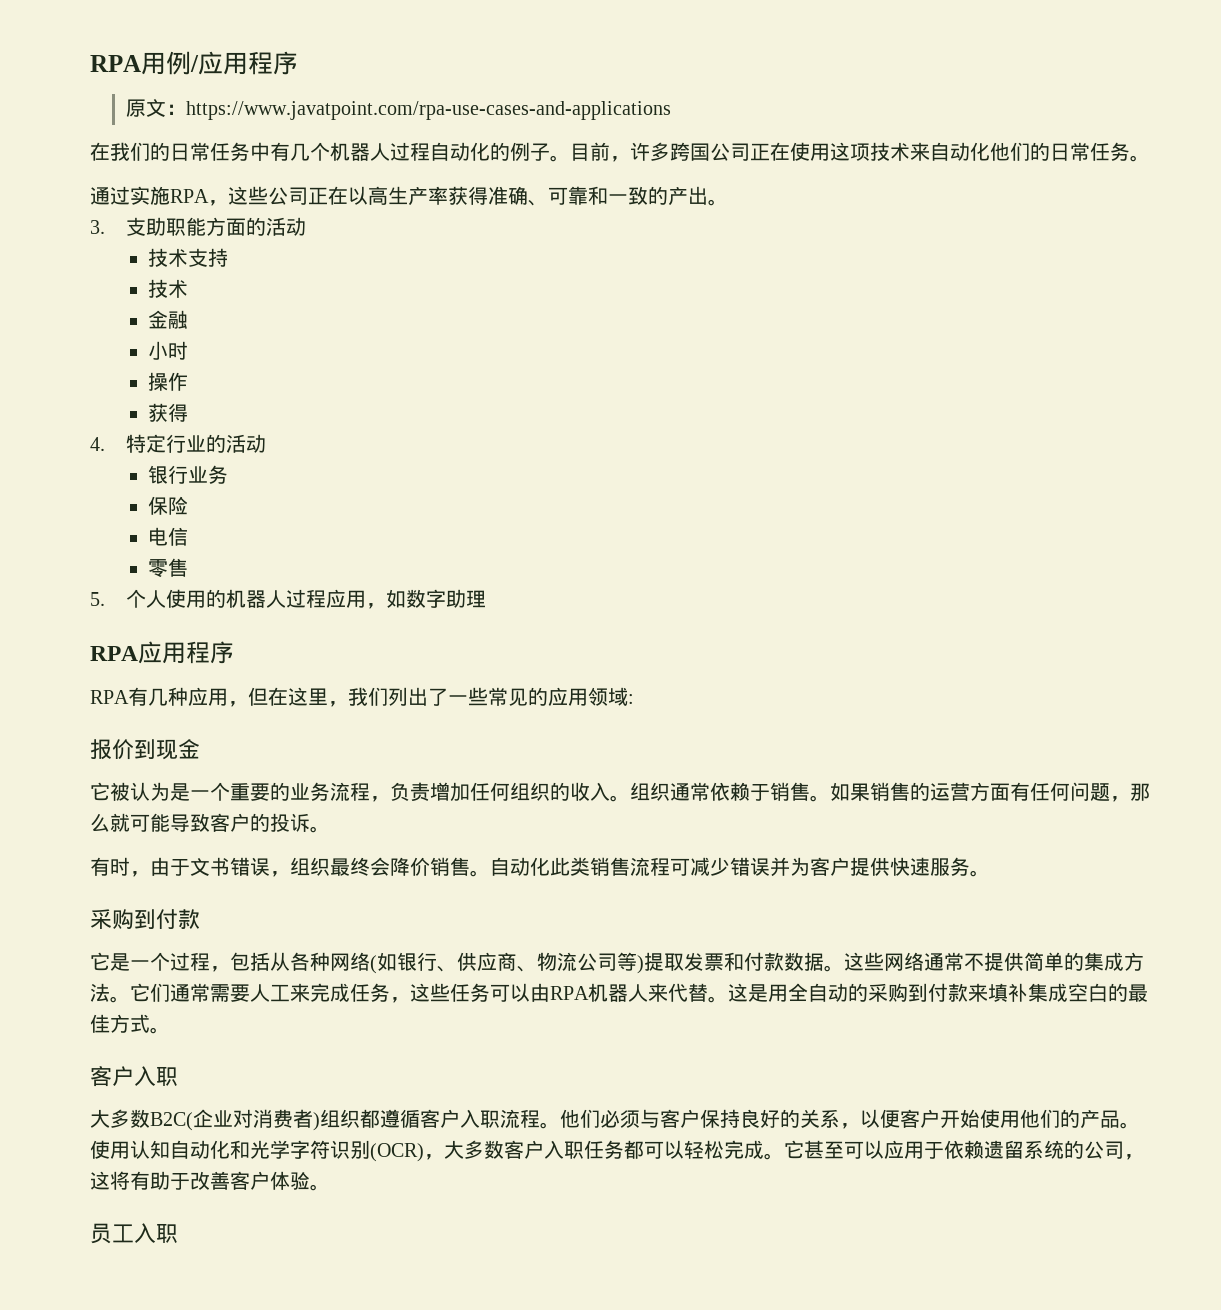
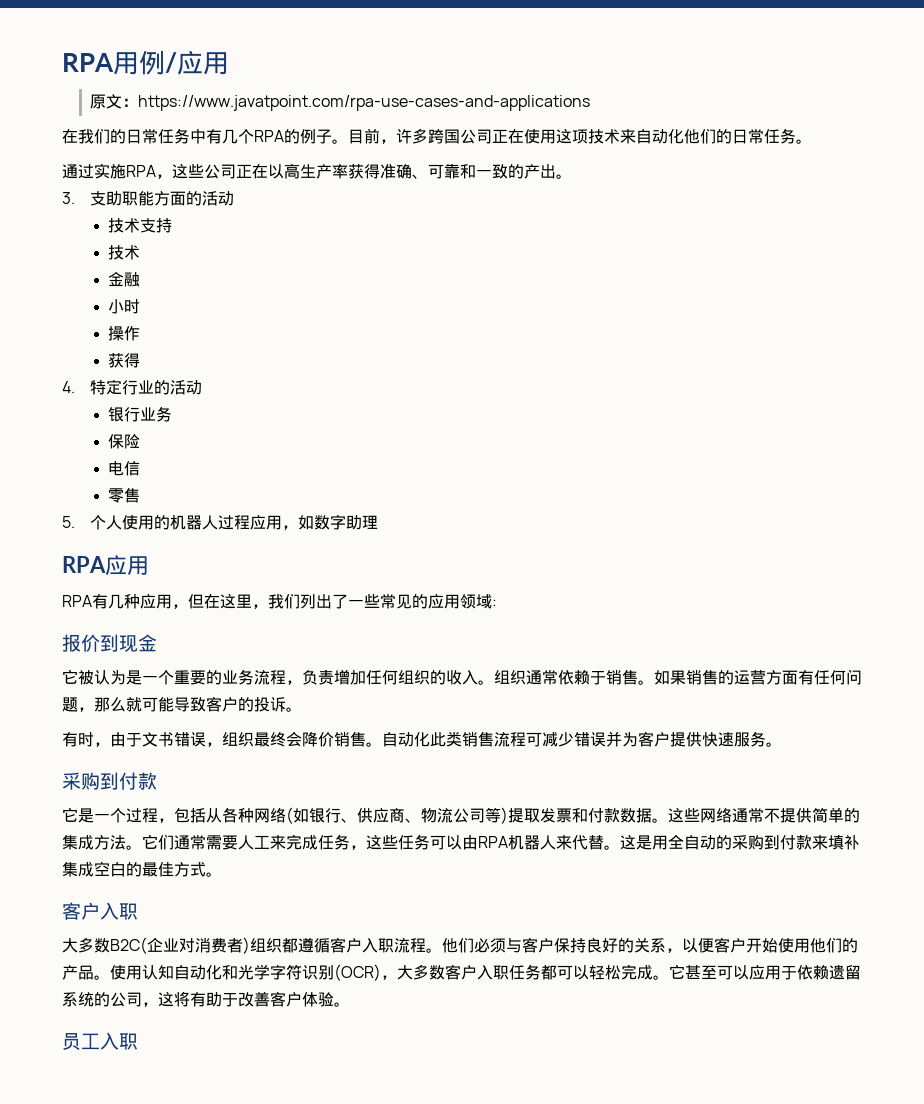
- RPA用例/应用程序
+ RPA用例/应用
- 在我们的日常任务中有几个机器人过程自动化的例子。
+ 在我们的日常任务中有几个RPA的例子。
- RPA应用程序
+ RPA应用

